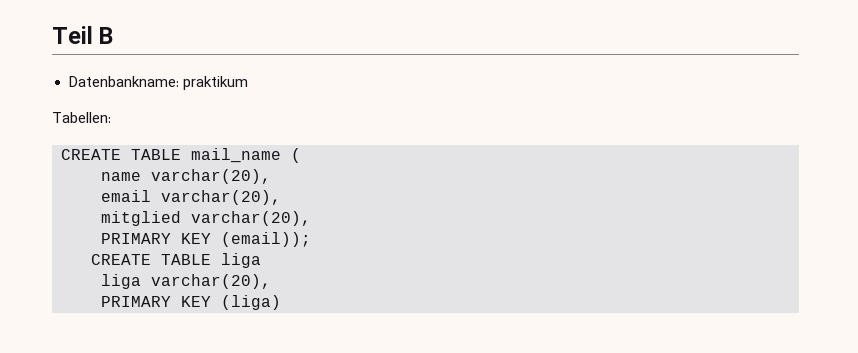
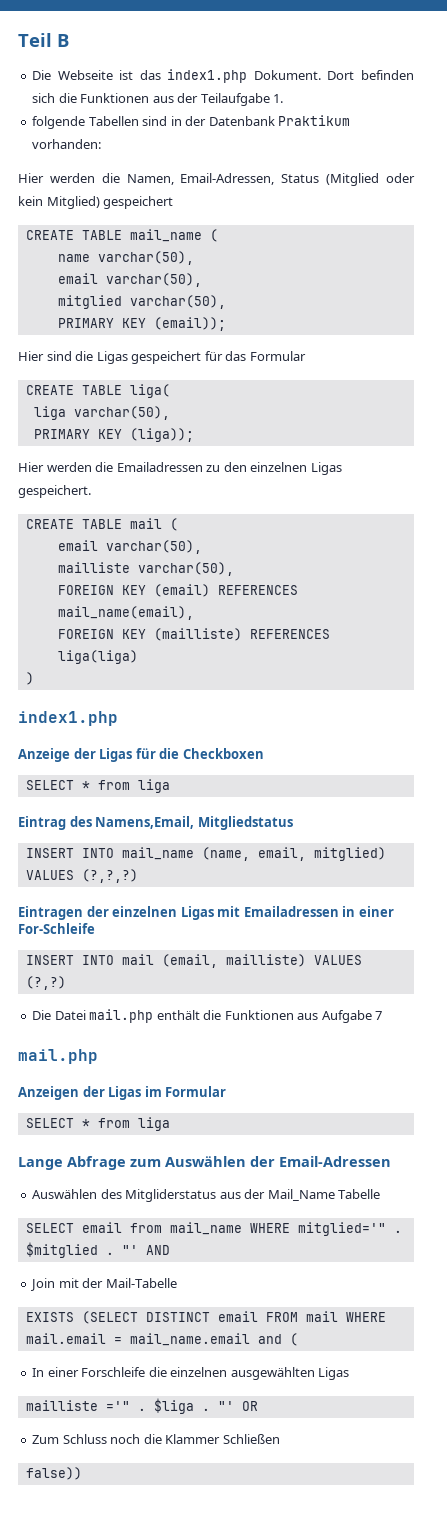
- Datenbankname: praktikum
- Tabellen:
+ Die Webseite ist das index1.php Dokument. Dort befinden sich die Funktionen aus der Teilaufgabe 1.
+ folgende Tabellen sind in der Datenbank Praktikum vorhanden:
+ Hier werden die Namen, Email-Adressen, Status (Mitglied oder kein Mitglied) gespeichert
- name varchar(20),
- email varchar(20),
+ name varchar(50),
+ email varchar(50),
- mitglied varchar(20),
+ mitglied varchar(50),
- CREATE TABLE liga
- liga varchar(20),
- PRIMARY KEY (liga)
+ Hier sind die Ligas gespeichert für das Formular
+ CREATE TABLE liga(
+ liga varchar(50),
+ PRIMARY KEY (liga));
+ Hier werden die Emailadressen zu den einzelnen Ligas gespeichert.
+ CREATE TABLE mail (
+ email varchar(50),
+ mailliste varchar(50),
+ FOREIGN KEY (email) REFERENCES mail_name(email),
+ FOREIGN KEY (mailliste) REFERENCES liga(liga)
+ )
+ index1.php
+ Anzeige der Ligas für die Checkboxen
+ SELECT * from liga
+ Eintrag des Namens,Email, Mitgliedstatus
+ INSERT INTO mail_name (name, email, mitglied) VALUES (?,?,?)
+ Eintragen der einzelnen Ligas mit Emailadressen in einer For-Schleife
+ INSERT INTO mail (email, mailliste) VALUES (?,?)
+ Die Datei mail.php enthält die Funktionen aus Aufgabe 7
+ mail.php
+ Anzeigen der Ligas im Formular
+ SELECT * from liga
+ Lange Abfrage zum Auswählen der Email-Adressen
+ Auswählen des Mitgliderstatus aus der Mail_Name Tabelle
+ SELECT email from mail_name WHERE mitglied='" . $mitglied . "' AND
+ Join mit der Mail-Tabelle
+ EXISTS (SELECT DISTINCT email FROM mail WHERE mail.email = mail_name.email and (
+ In einer Forschleife die einzelnen ausgewählten Ligas
+ mailliste ='" . $liga . "' OR
+ Zum Schluss noch die Klammer Schließen
+ false))

